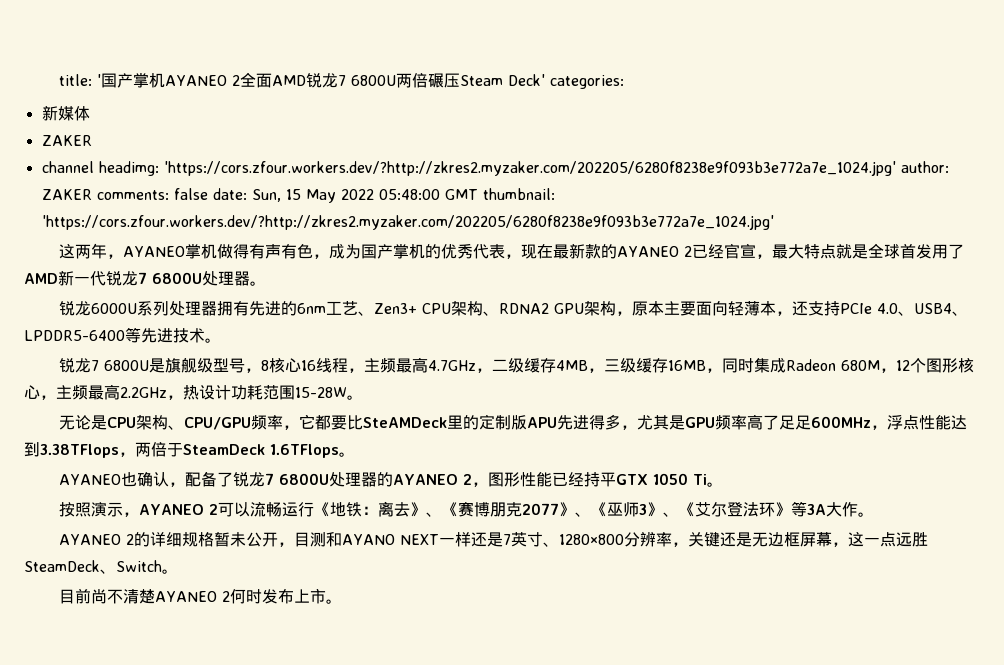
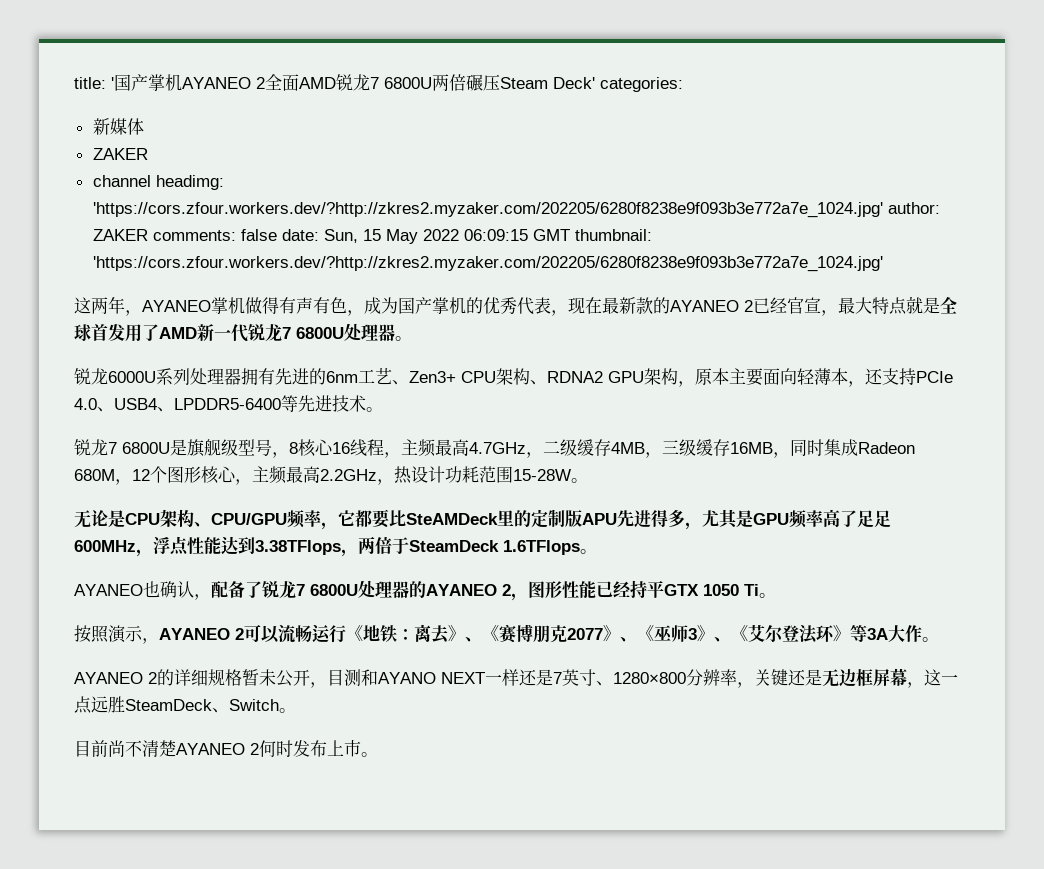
- channel headimg: 'https://cors.zfour.workers.dev/?http://zkres2.myzaker.com/202205/6280f8238e9f093b3e772a7e_1024.jpg' author: ZAKER comments: false date: Sun, 15 May 2022 05:48:00 GMT thumbnail: 'https://cors.zfour.workers.dev/?http://zkres2.myzaker.com/202205/6280f8238e9f093b3e772a7e_1024.jpg'
+ channel headimg: 'https://cors.zfour.workers.dev/?http://zkres2.myzaker.com/202205/6280f8238e9f093b3e772a7e_1024.jpg' author: ZAKER comments: false date: Sun, 15 May 2022 06:09:15 GMT thumbnail: 'https://cors.zfour.workers.dev/?http://zkres2.myzaker.com/202205/6280f8238e9f093b3e772a7e_1024.jpg'

